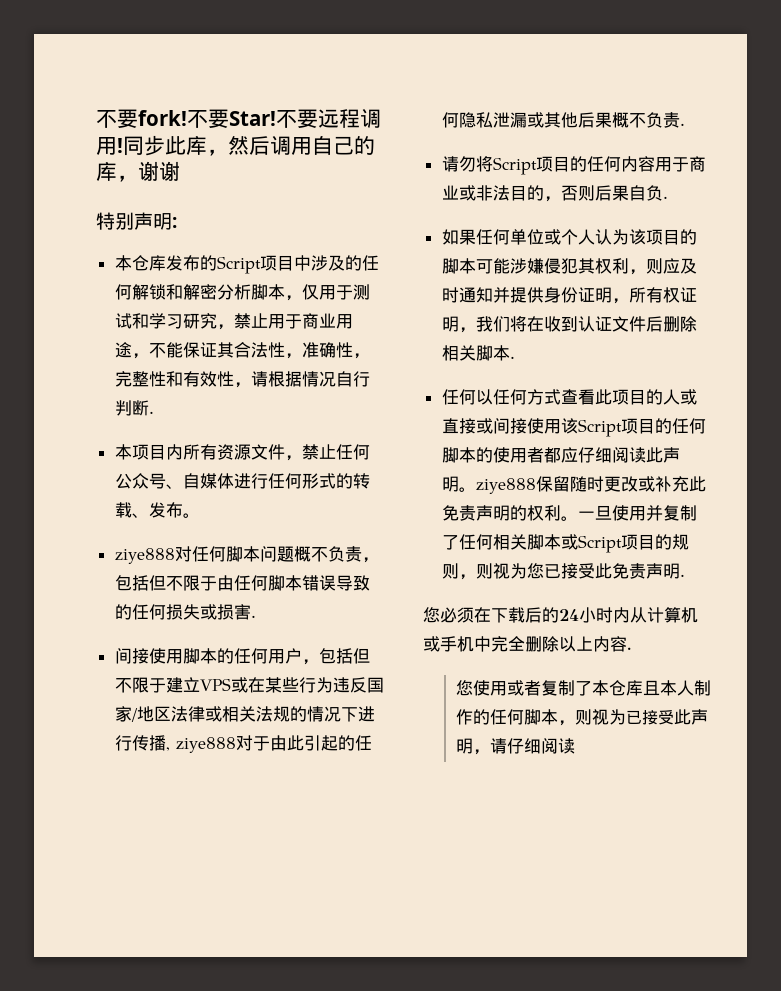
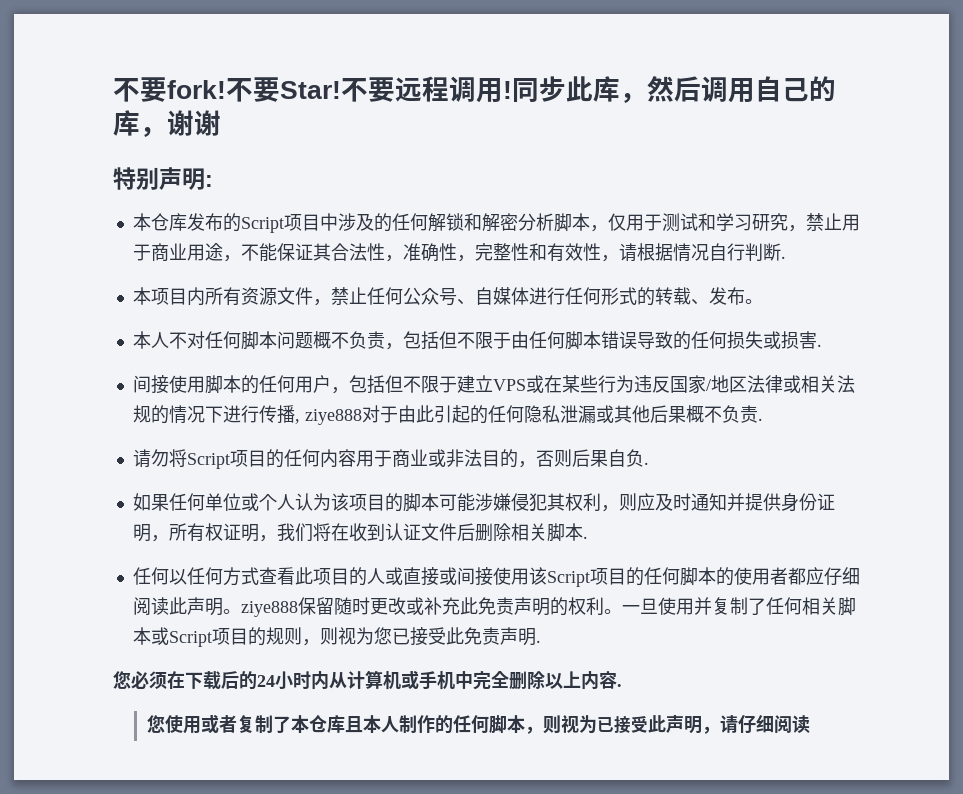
- ziye888对任何脚本问题概不负责，包括但不限于由任何脚本错误导致的任何损失或损害.
+ 本人不对任何脚本问题概不负责，包括但不限于由任何脚本错误导致的任何损失或损害.

